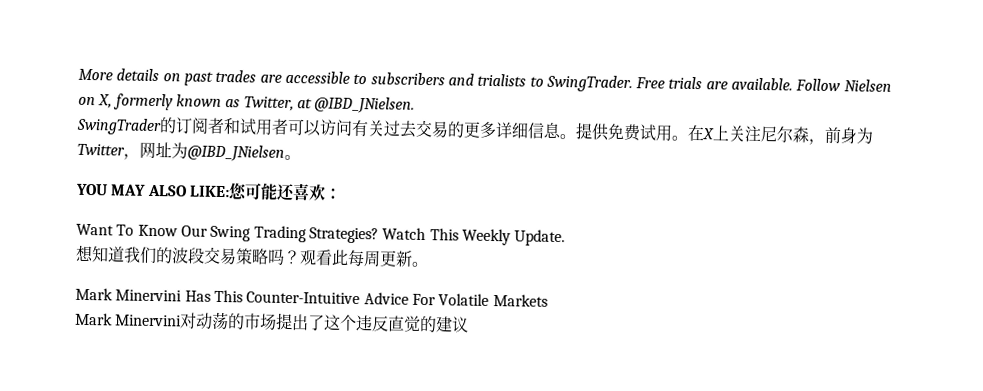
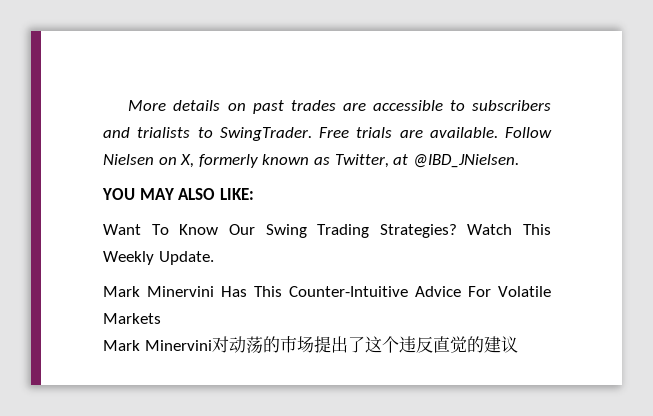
- SwingTrader的订阅者和试用者可以访问有关过去交易的更多详细信息。提供免费试用。在X上关注尼尔森，前身为Twitter，网址为@IBD_JNielsen。
- YOU MAY ALSO LIKE:您可能还喜欢：
+ YOU MAY ALSO LIKE:
- 想知道我们的波段交易策略吗？观看此每周更新。

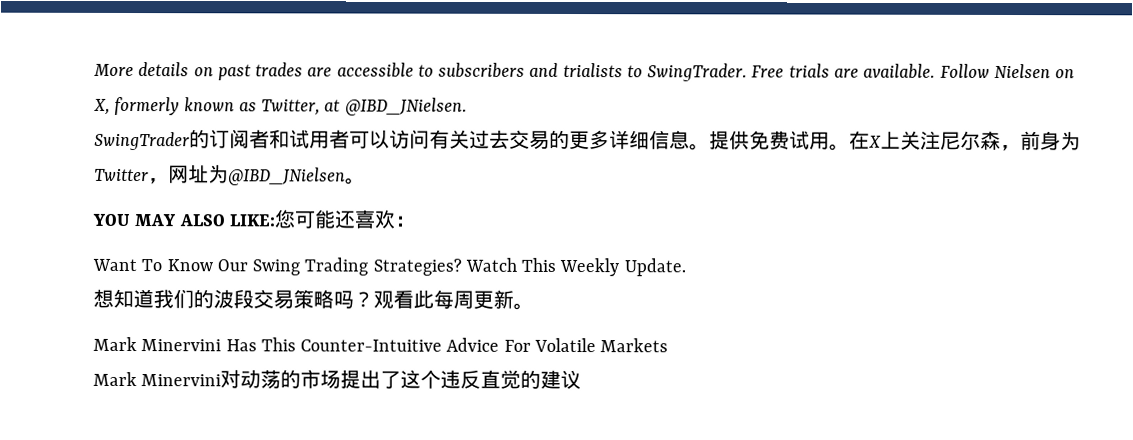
+ SwingTrader的订阅者和试用者可以访问有关过去交易的更多详细信息。提供免费试用。在X上关注尼尔森，前身为Twitter，网址为@IBD_JNielsen。
- YOU MAY ALSO LIKE:
+ YOU MAY ALSO LIKE:您可能还喜欢：
+ 想知道我们的波段交易策略吗？观看此每周更新。

